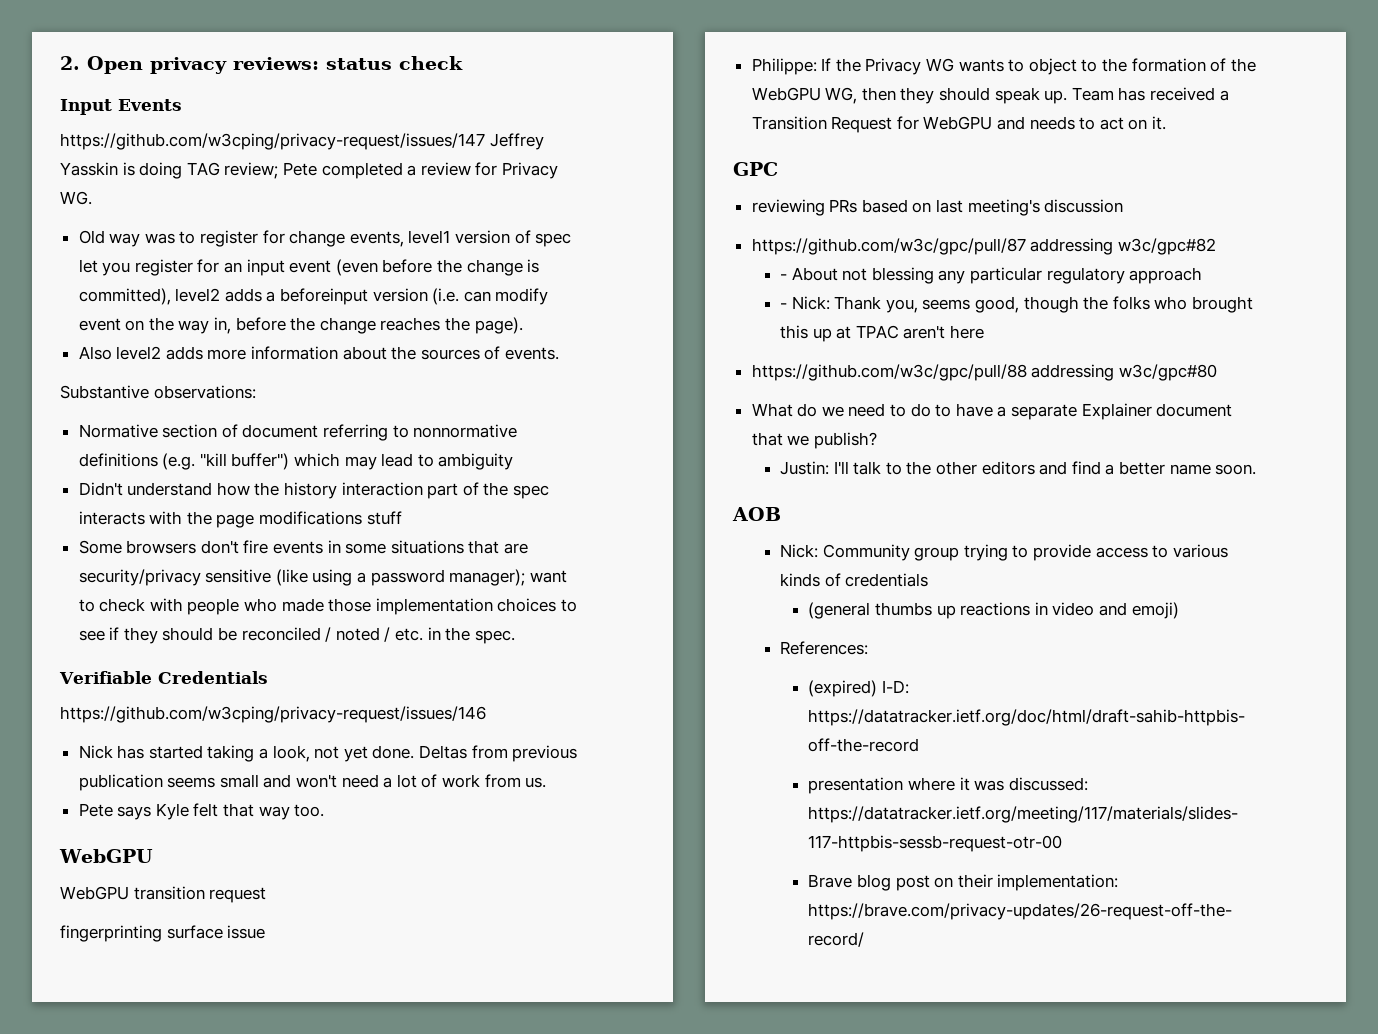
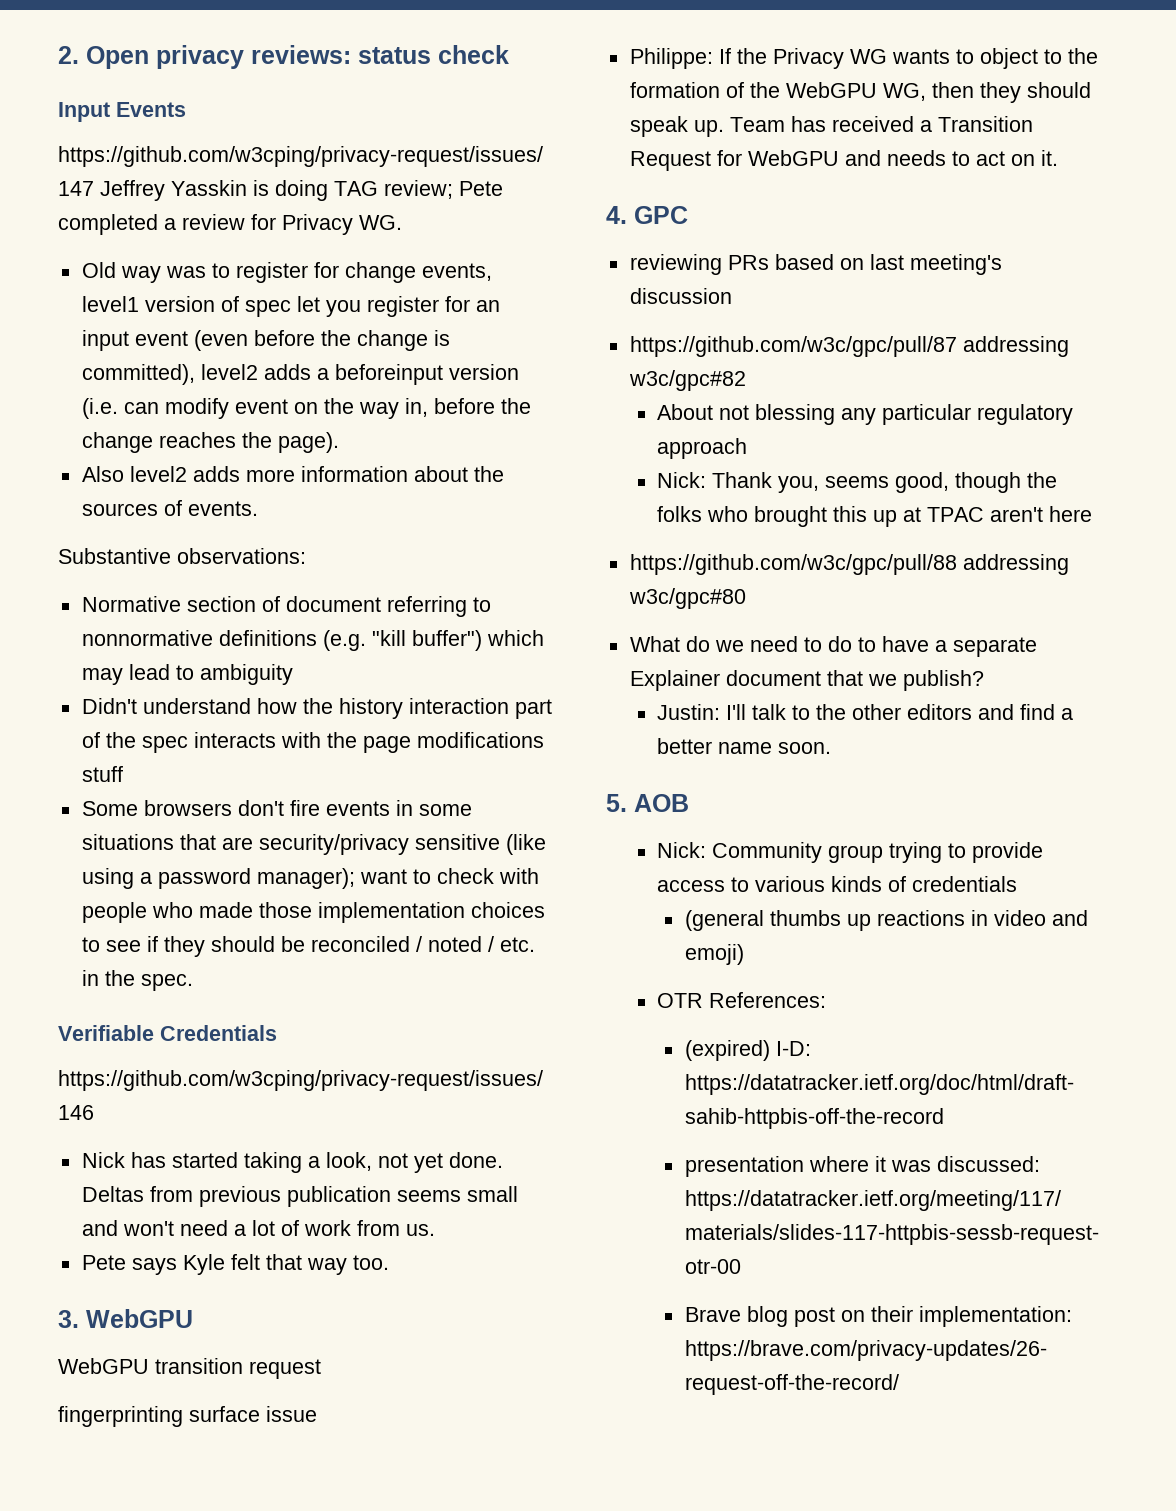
  Pete says Kyle felt that way too.
- WebGPU
+ 3. WebGPU
- GPC
+ 4. GPC
- - About not blessing any particular regulatory approach
+ About not blessing any particular regulatory approach
- - Nick: Thank you, seems good, though the folks who brought this up at TPAC aren't here
+ Nick: Thank you, seems good, though the folks who brought this up at TPAC aren't here
- AOB
+ 5. AOB
- References:
+ OTR References:

